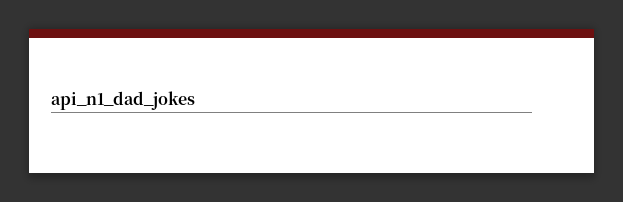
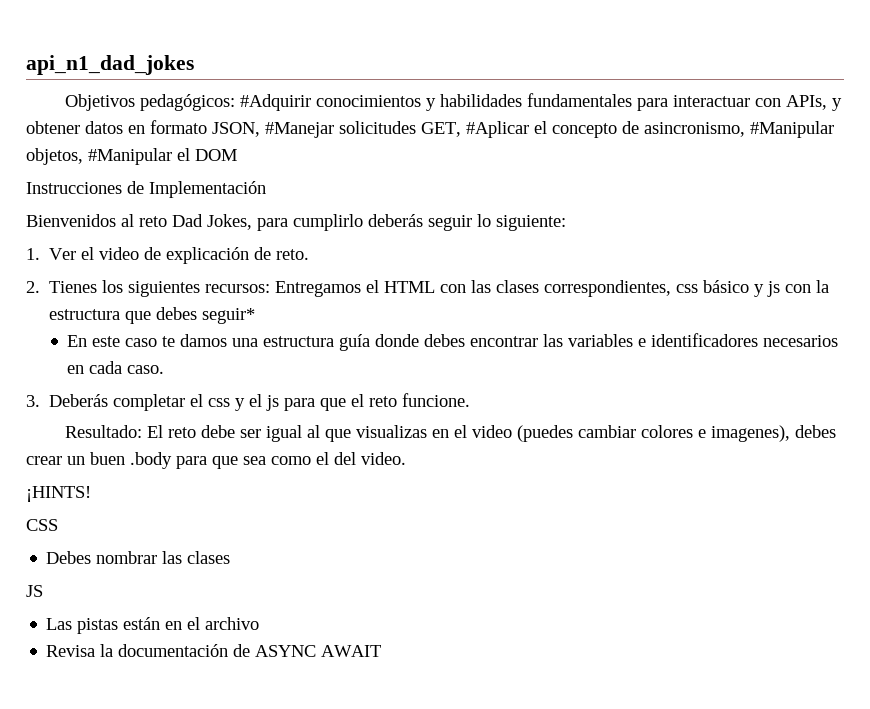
+ Objetivos pedagógicos: #Adquirir conocimientos y habilidades fundamentales para interactuar con APIs, y obtener datos en formato JSON, #Manejar solicitudes GET, #Aplicar el concepto de asincronismo, #Manipular objetos, #Manipular el DOM
+ Instrucciones de Implementación
+ Bienvenidos al reto Dad Jokes, para cumplirlo deberás seguir lo siguiente:
+ 1. Ver el video de explicación de reto.
+ 2. Tienes los siguientes recursos: Entregamos el HTML con las clases correspondientes, css básico y js con la estructura que debes seguir*
+ En este caso te damos una estructura guía donde debes encontrar las variables e identificadores necesarios en cada caso.
+ 3. Deberás completar el css y el js para que el reto funcione.
+ Resultado: El reto debe ser igual al que visualizas en el video (puedes cambiar colores e imagenes), debes crear un buen .body para que sea como el del video.
+ ¡HINTS!
+ CSS
+ Debes nombrar las clases
+ JS
+ Las pistas están en el archivo
+ Revisa la documentación de ASYNC AWAIT

